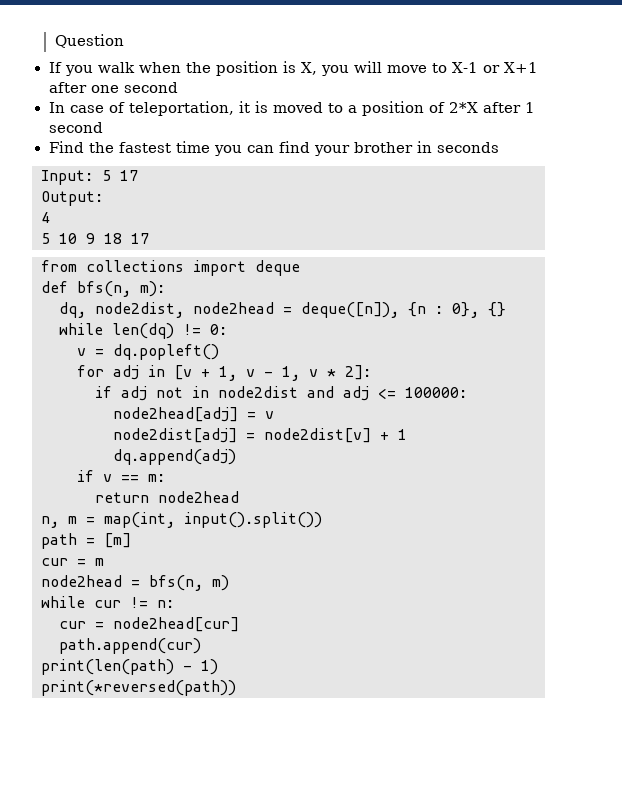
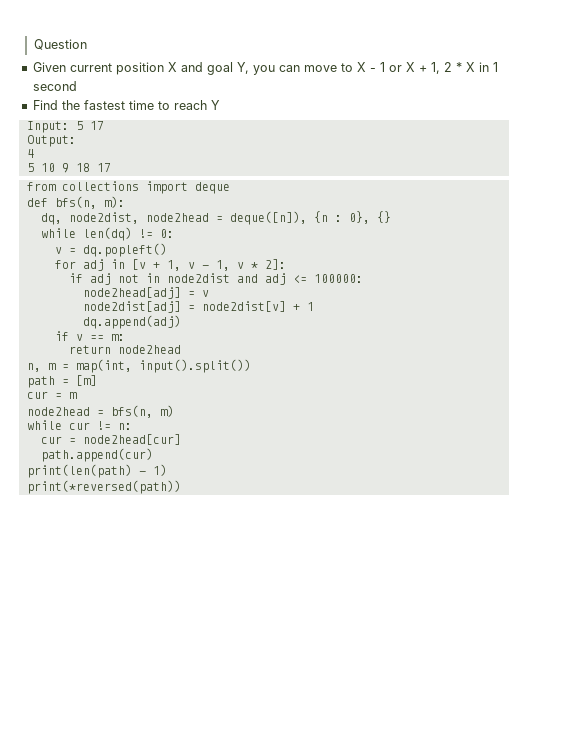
- If you walk when the position is X, you will move to X-1 or X+1 after one second
- In case of teleportation, it is moved to a position of 2*X after 1 second
+ Given current position X and goal Y, you can move to X - 1 or X + 1, 2 * X in 1 second
- Find the fastest time you can find your brother in seconds
+ Find the fastest time to reach Y

